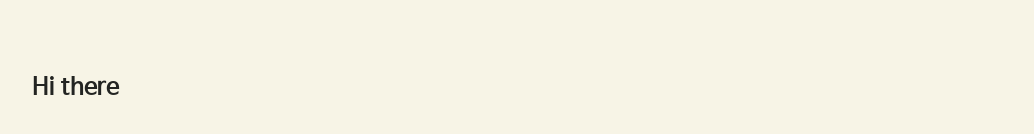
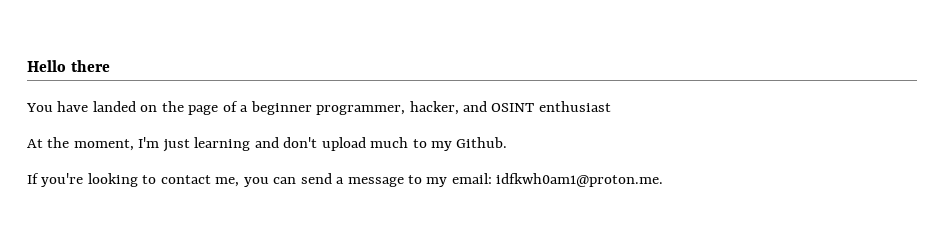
- Hi there
+ Hello there
+ You have landed on the page of a beginner programmer, hacker, and OSINT enthusiast
+ At the moment, I'm just learning and don't upload much to my Github.
+ If you're looking to contact me, you can send a message to my email: idfkwh0am1@proton.me.

